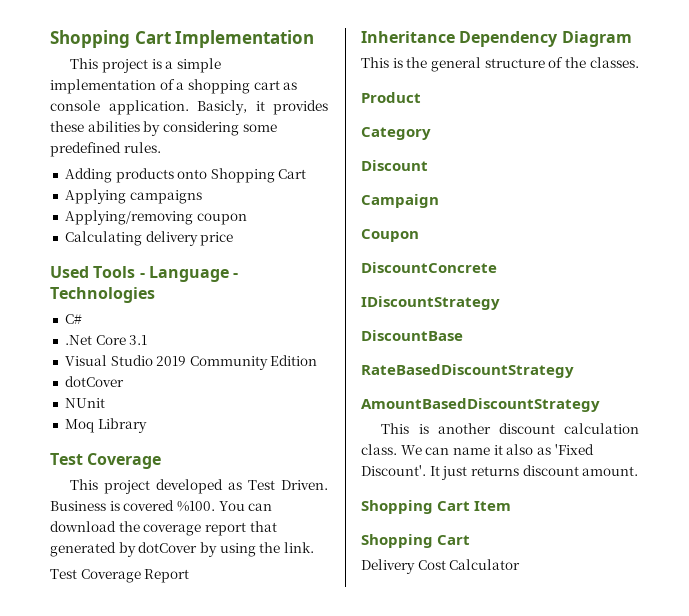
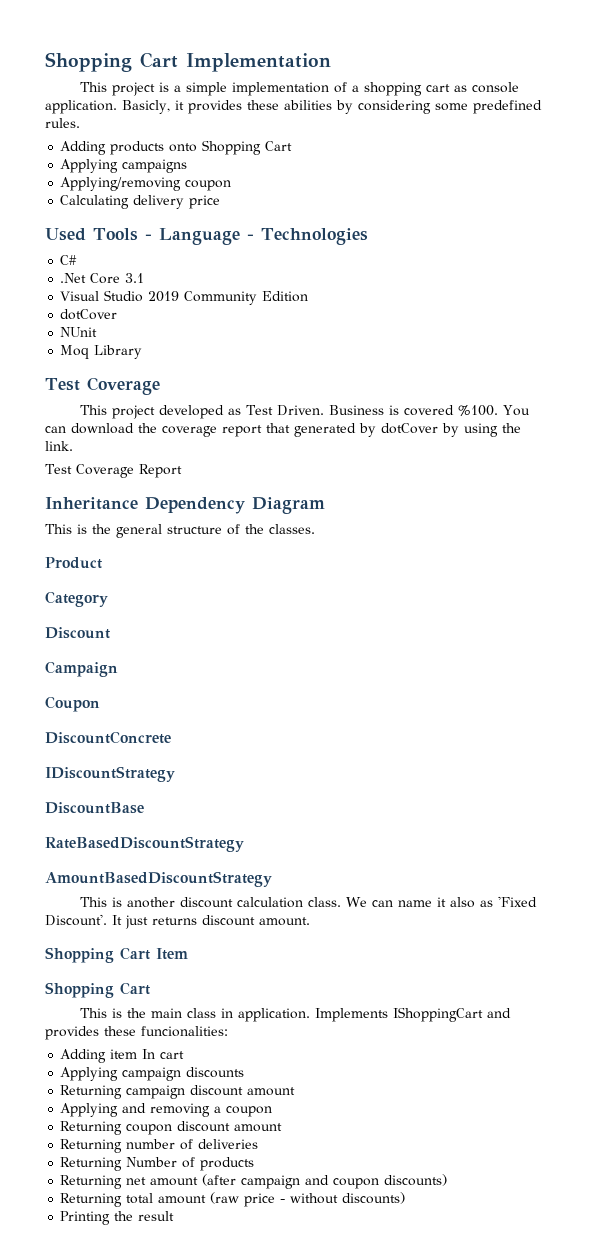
- Delivery Cost Calculator
+ This is the main class in application. Implements IShoppingCart and provides these funcionalities:
+ Adding item In cart
+ Applying campaign discounts
+ Returning campaign discount amount
+ Applying and removing a coupon
+ Returning coupon discount amount
+ Returning number of deliveries
+ Returning Number of products
+ Returning net amount (after campaign and coupon discounts)
+ Returning total amount (raw price - without discounts)
+ Printing the result

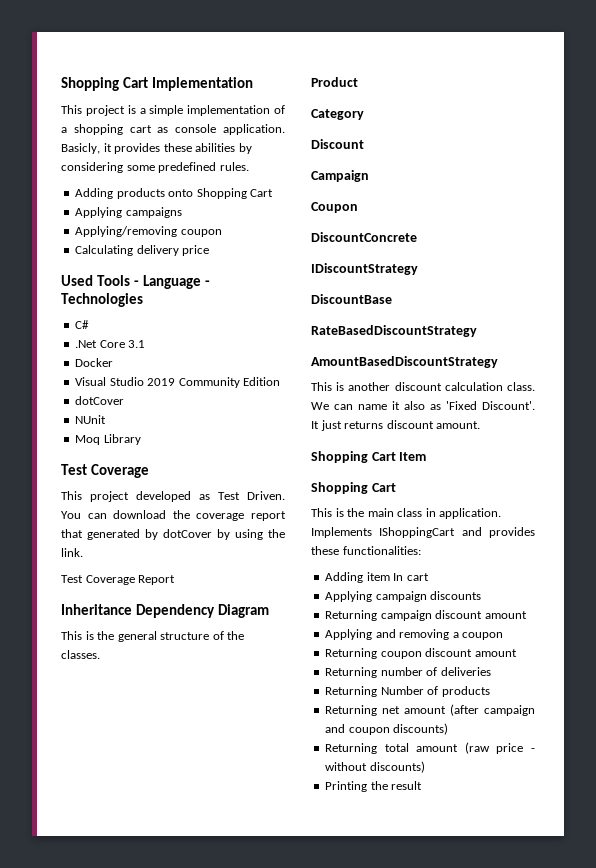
+ Docker
- Business is covered %100.
- Implements IShoppingCart and provides these funcionalities:
+ Implements IShoppingCart and provides these functionalities:

